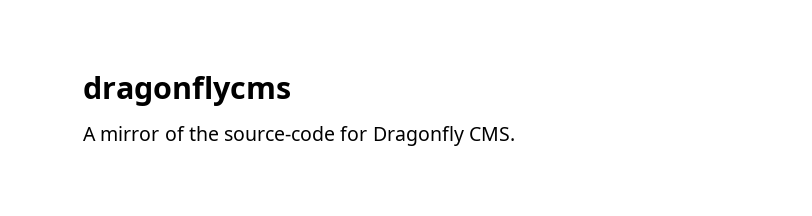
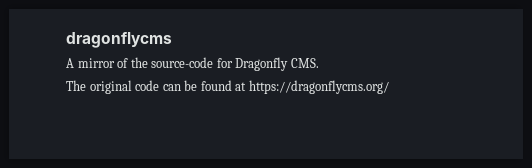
+ The original code can be found at https://dragonflycms.org/

